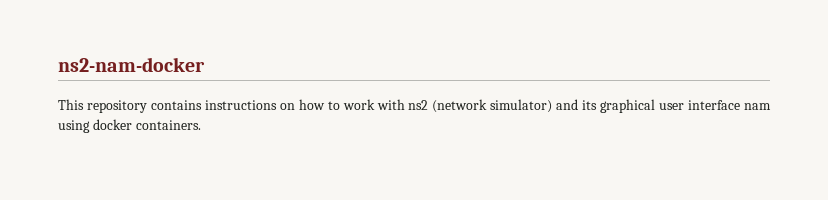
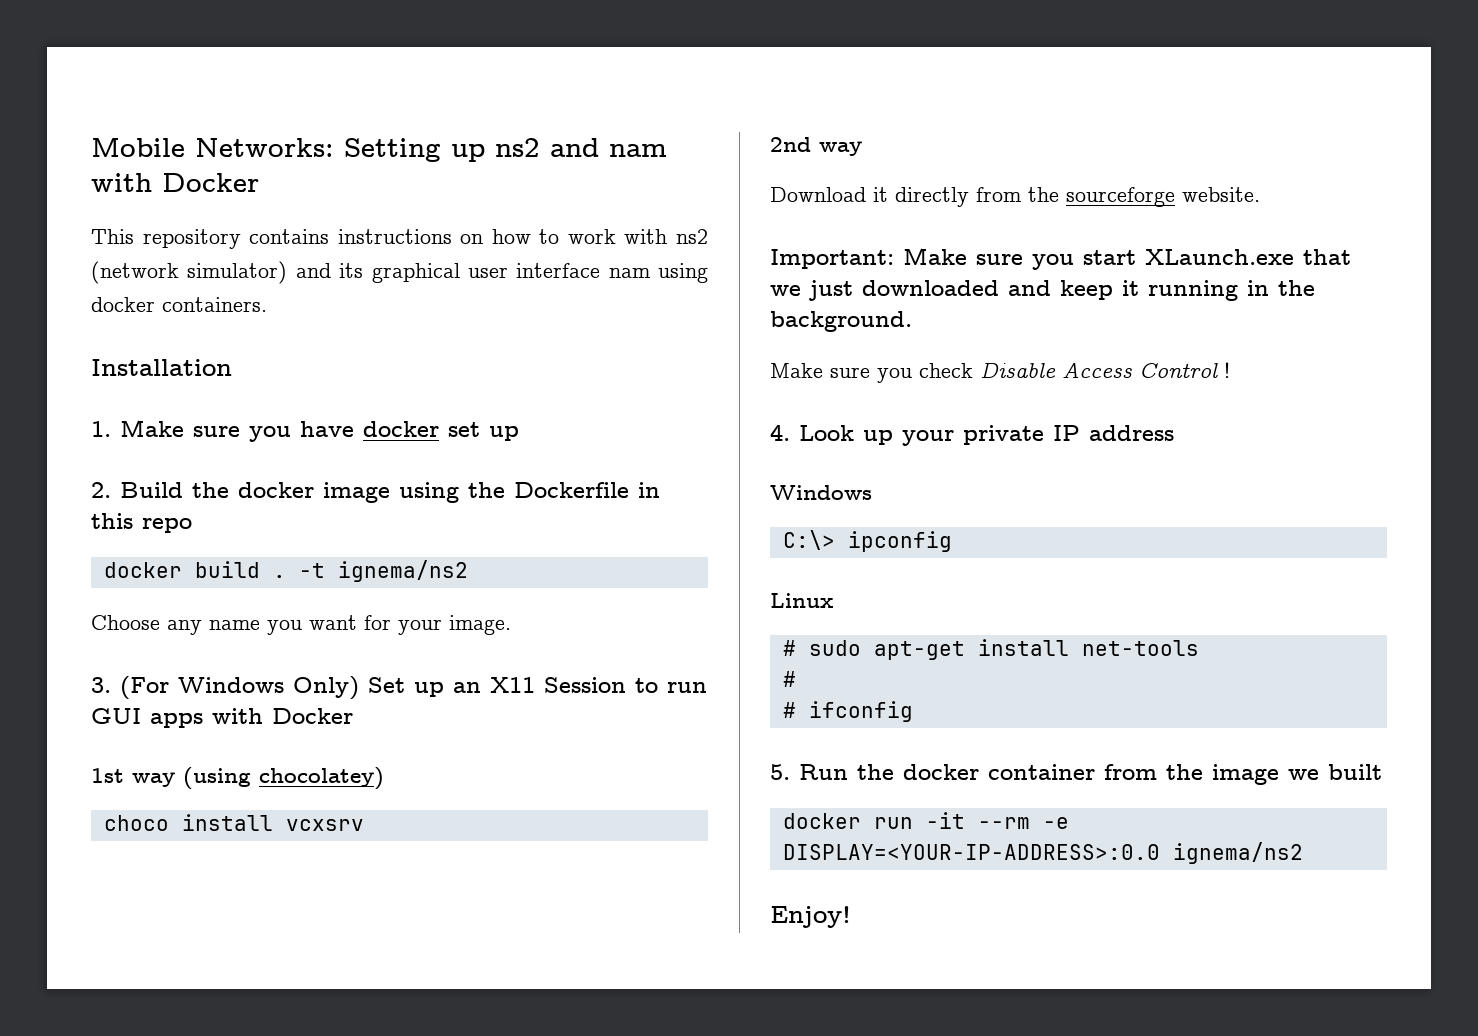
- ns2-nam-docker
+ Mobile Networks: Setting up ns2 and nam with Docker
+ Installation
+ 1. Make sure you have docker set up
+ 2. Build the docker image using the Dockerfile in this repo
+ docker build . -t ignema/ns2
+ Choose any name you want for your image.
+ 3. (For Windows Only) Set up an X11 Session to run GUI apps with Docker
+ 1st way (using chocolatey)
+ choco install vcxsrv
+ 2nd way
+ Download it directly from the sourceforge website.
+ Important: Make sure you start XLaunch.exe that we just downloaded and keep it running in the background.
+ Make sure you check Disable Access Control !
+ 4. Look up your private IP address
+ Windows
+ C:\> ipconfig
+ Linux
+ # sudo apt-get install net-tools
+ #
+ # ifconfig
+ 5. Run the docker container from the image we built
+ docker run -it --rm -e DISPLAY=<YOUR-IP-ADDRESS>:0.0 ignema/ns2
+ Enjoy!

